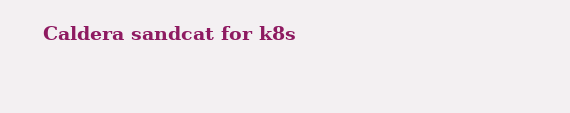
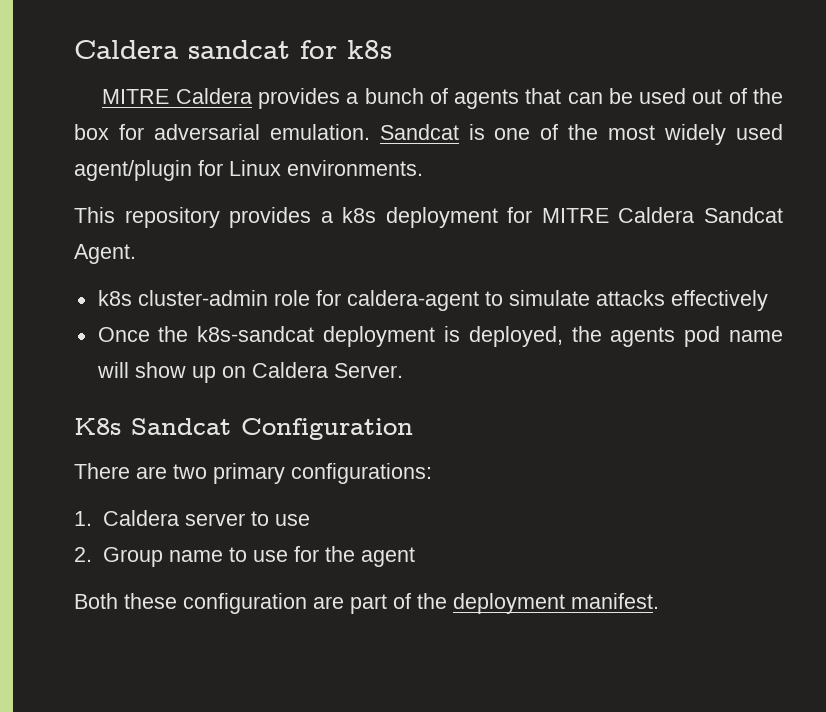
+ MITRE Caldera provides a bunch of agents that can be used out of the box for adversarial emulation. Sandcat is one of the most widely used agent/plugin for Linux environments.
+ This repository provides a k8s deployment for MITRE Caldera Sandcat Agent.
+ k8s cluster-admin role for caldera-agent to simulate attacks effectively
+ Once the k8s-sandcat deployment is deployed, the agents pod name will show up on Caldera Server.
+ K8s Sandcat Configuration
+ There are two primary configurations:
+ 1. Caldera server to use
+ 2. Group name to use for the agent
+ Both these configuration are part of the deployment manifest.

